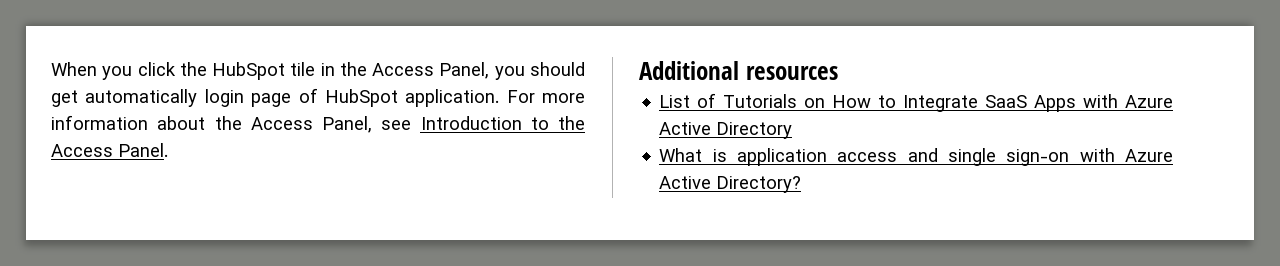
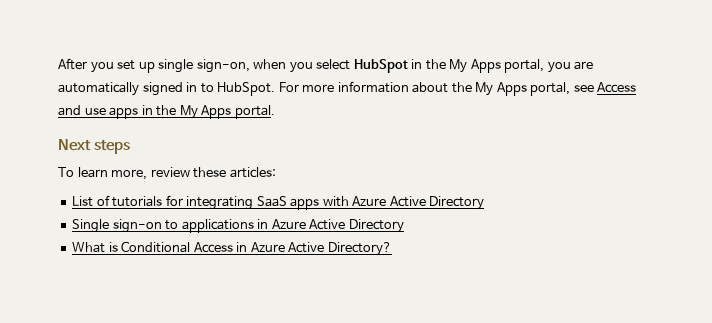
- When you click the HubSpot tile in the Access Panel, you should get automatically login page of HubSpot application.
+ After you set up single sign-on, when you select HubSpot in the My Apps portal, you are automatically signed in to HubSpot.
- For more information about the Access Panel, see Introduction to the Access Panel.
- Additional resources
- List of Tutorials on How to Integrate SaaS Apps with Azure Active Directory
+ For more information about the My Apps portal, see Access and use apps in the My Apps portal.
+ Next steps
+ To learn more, review these articles:
+ List of tutorials for integrating SaaS apps with Azure Active Directory
+ Single sign-on to applications in Azure Active Directory
- What is application access and single sign-on with Azure Active Directory?
+ What is Conditional Access in Azure Active Directory?

